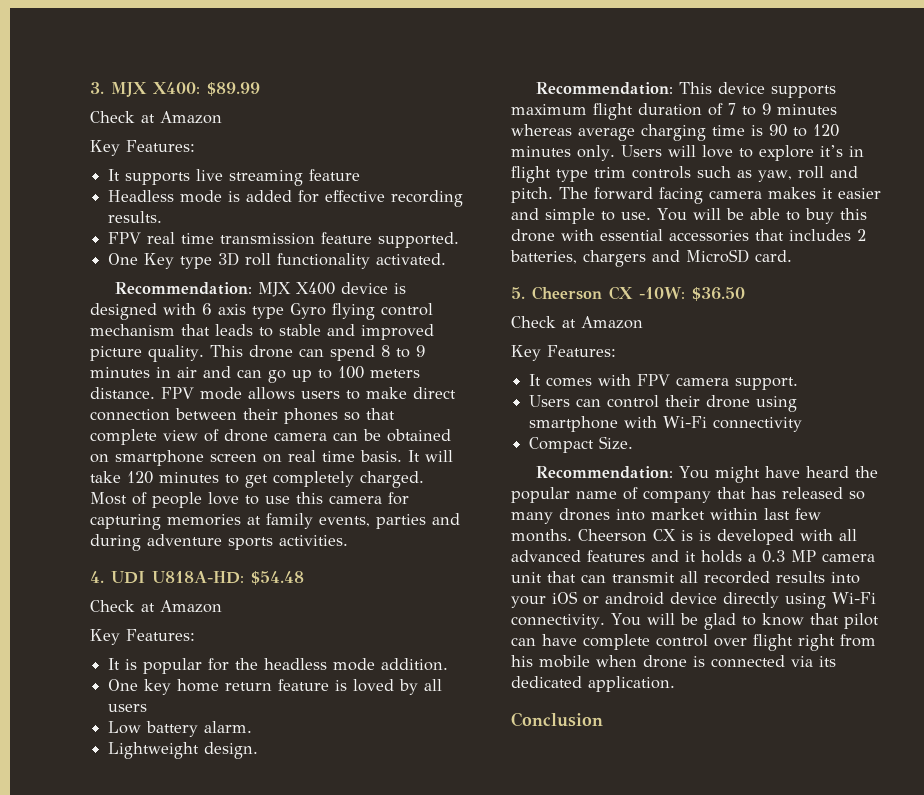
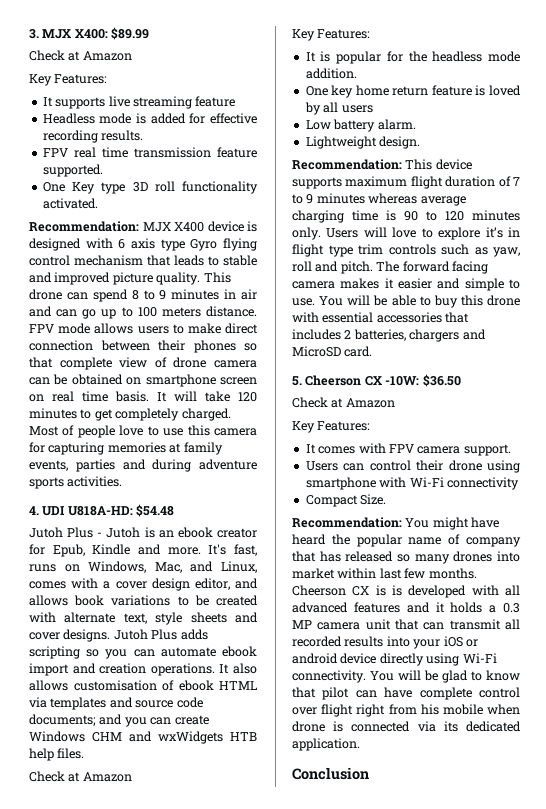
+ Jutoh Plus - Jutoh is an ebook creator for Epub, Kindle and more. It's fast, runs on Windows, Mac, and Linux, comes with a cover design editor, and allows book variations to be created with alternate text, style sheets and cover designs. Jutoh Plus adds scripting so you can automate ebook import and creation operations. It also allows customisation of ebook HTML via templates and source code documents; and you can create Windows CHM and wxWidgets HTB help files.

